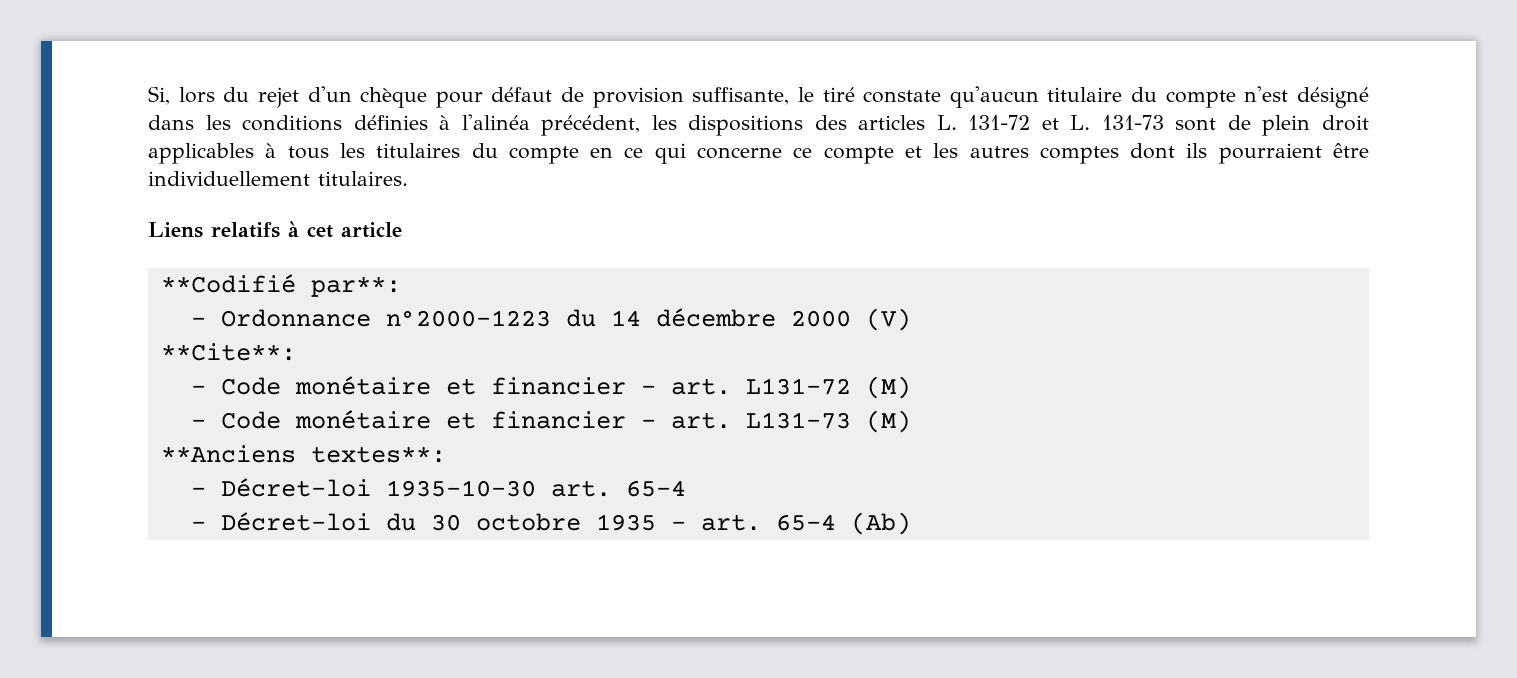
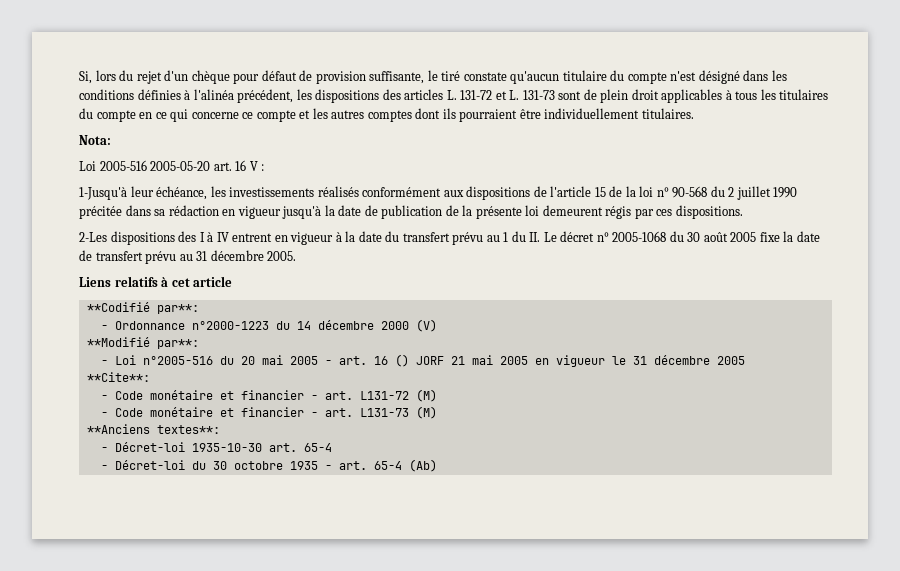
+ Nota:
+ Loi 2005-516 2005-05-20 art. 16 V :
+ 1-Jusqu'à leur échéance, les investissements réalisés conformément aux dispositions de l'article 15 de la loi n° 90-568 du 2 juillet 1990 précitée dans sa rédaction en vigueur jusqu'à la date de publication de la présente loi demeurent régis par ces dispositions.
+ 2-Les dispositions des I à IV entrent en vigueur à la date du transfert prévu au 1 du II. Le décret n° 2005-1068 du 30 août 2005 fixe la date de transfert prévu au 31 décembre 2005.
+ **Modifié par**:
+ - Loi n°2005-516 du 20 mai 2005 - art. 16 () JORF 21 mai 2005 en vigueur le 31 décembre 2005

